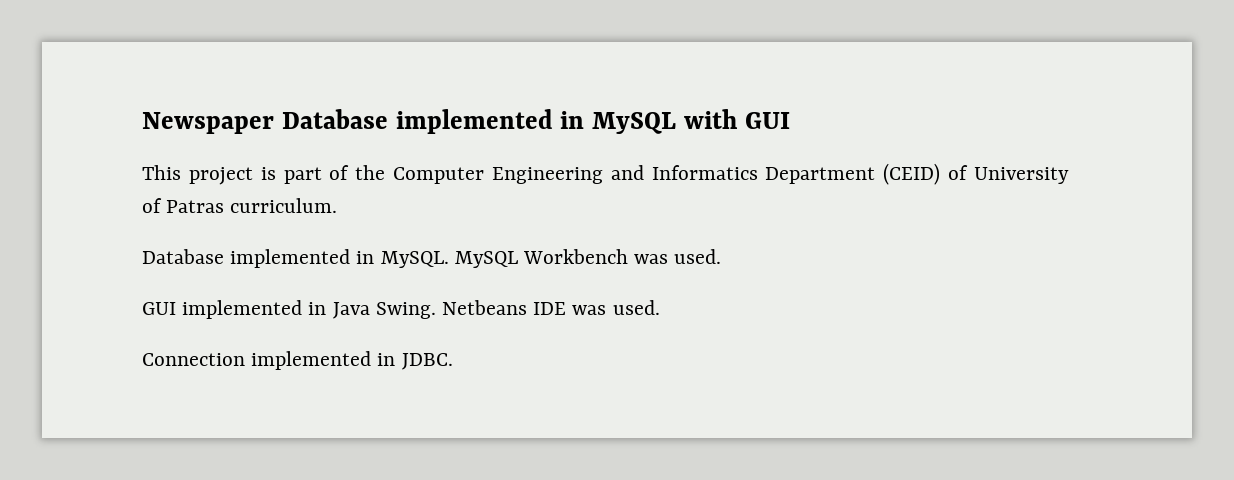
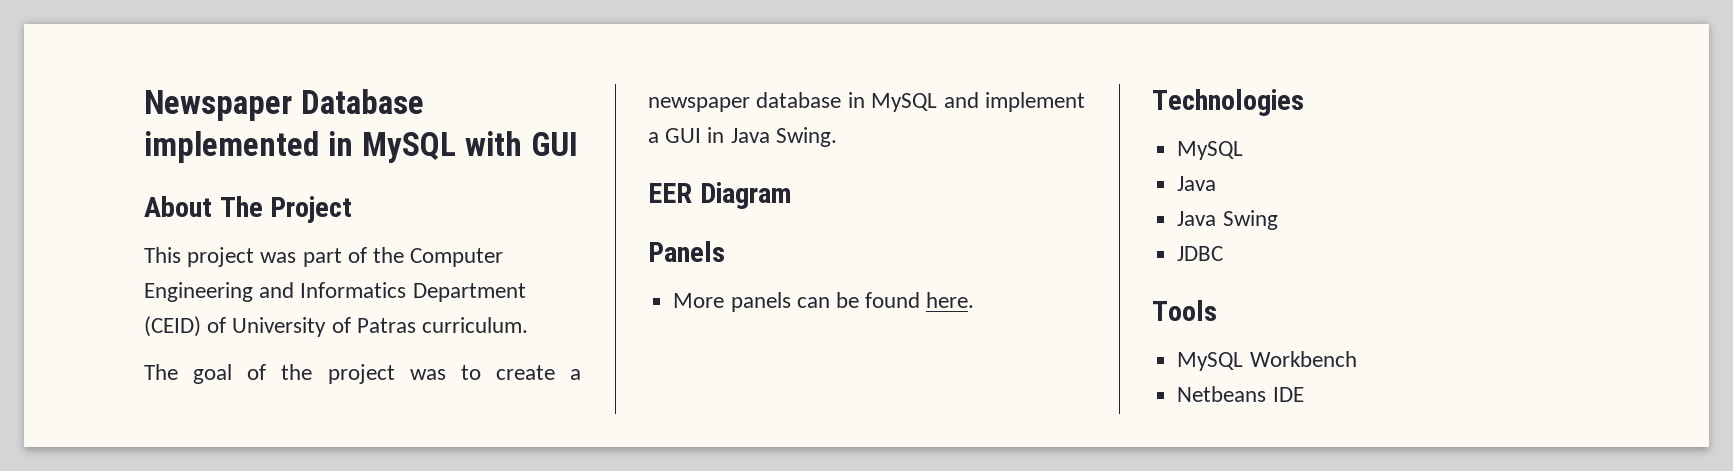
+ About The Project
- This project is part of the Computer Engineering and Informatics Department (CEID) of University of Patras curriculum.
+ This project was part of the Computer Engineering and Informatics Department (CEID) of University of Patras curriculum.
- Database implemented in MySQL. MySQL Workbench was used.
- GUI implemented in Java Swing. Netbeans IDE was used.
- Connection implemented in JDBC.
+ The goal of the project was to create a newspaper database in MySQL and implement a GUI in Java Swing.
+ EER Diagram
+ Panels
+ More panels can be found here.
+ Technologies
+ MySQL
+ Java
+ Java Swing
+ JDBC
+ Tools
+ MySQL Workbench
+ Netbeans IDE

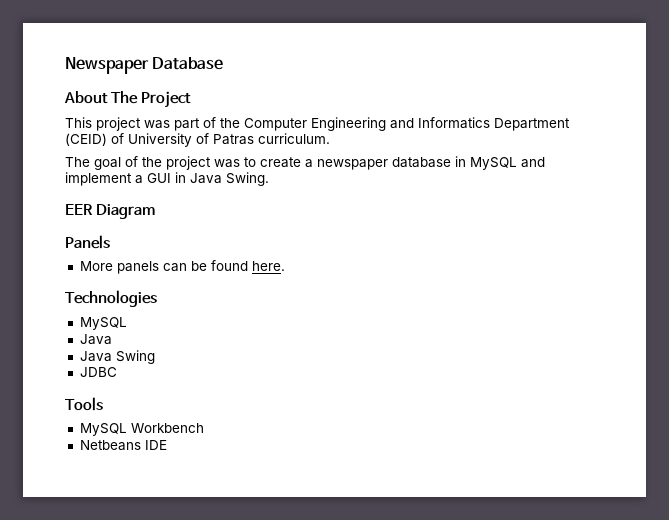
- Newspaper Database implemented in MySQL with GUI
+ Newspaper Database

